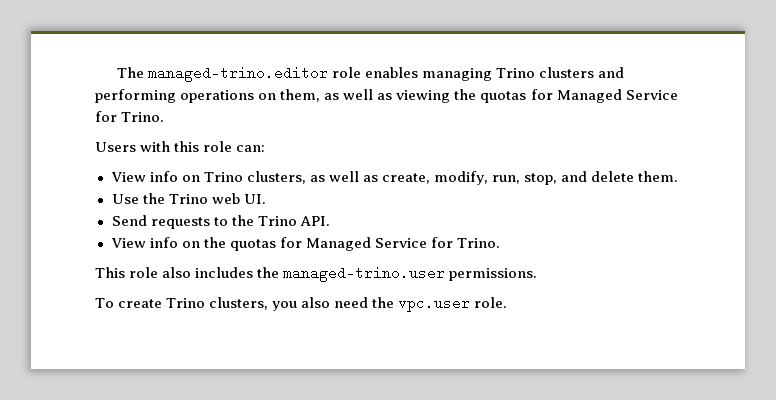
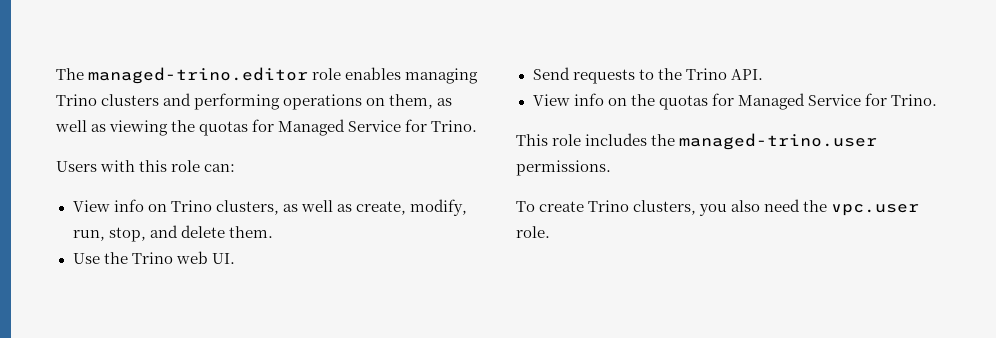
- This role also includes the managed-trino.user permissions.
+ This role includes the managed-trino.user permissions.

